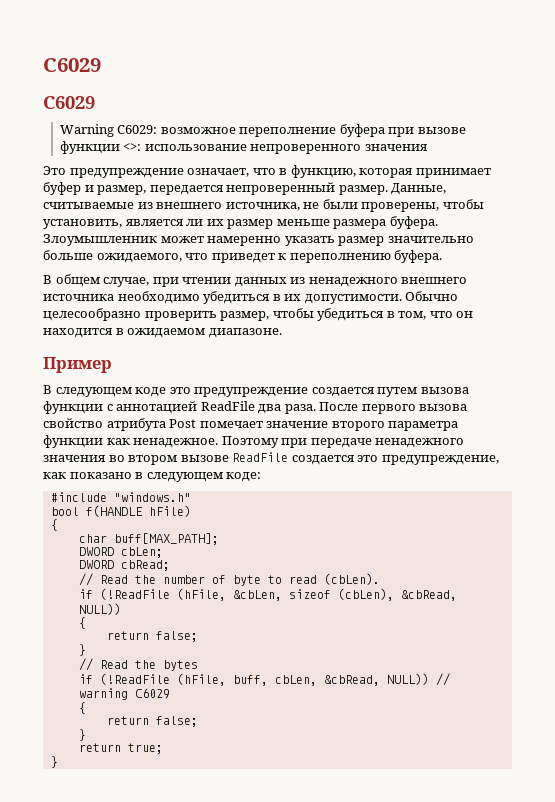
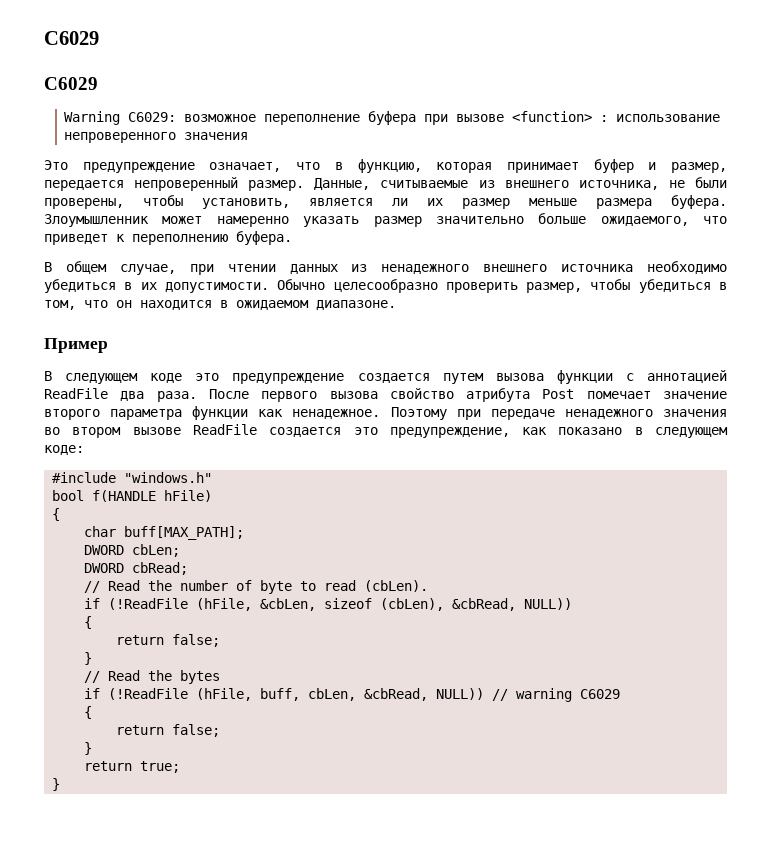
- Warning C6029: возможное переполнение буфера при вызове функции <>: использование непроверенного значения
+ Warning C6029: возможное переполнение буфера при вызове <function> : использование непроверенного значения

